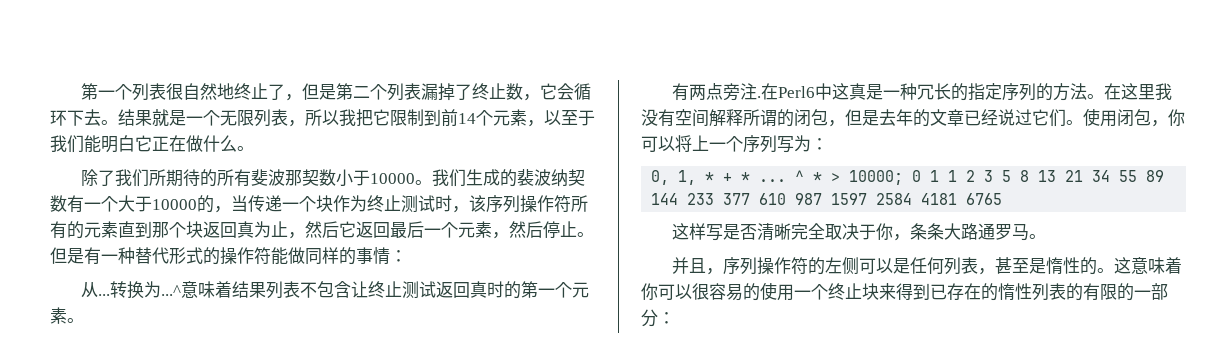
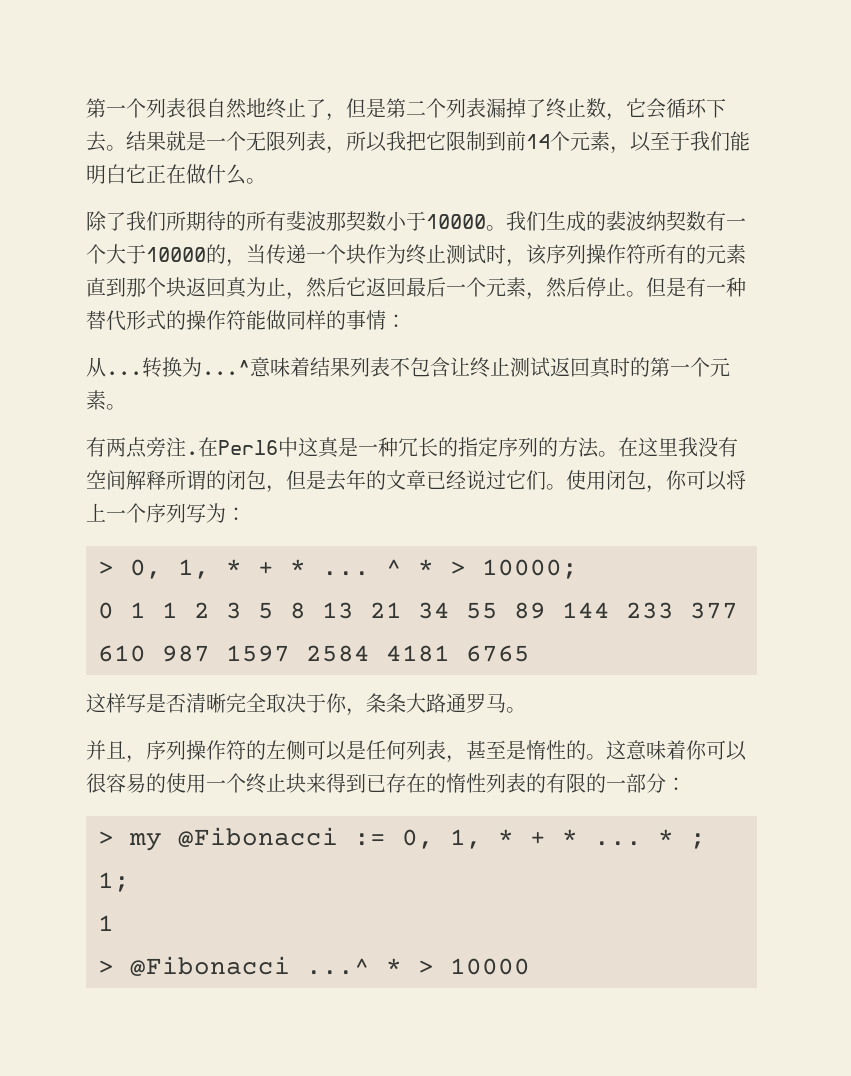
- 0, 1, * + * ...
+ > 0, 1, * + * ...
- ^ * > 10000; 0 1 1 2 3 5 8 13 21 34 55 89 144 233 377 610 987 1597 2584 4181 6765
+ ^ * > 10000;
+ 0 1 1 2 3 5 8 13 21 34 55 89 144 233 377 610 987 1597 2584 4181 6765
+ > my @Fibonacci := 0, 1, * + * ... * ; 1;
+ 1
+ > @Fibonacci ...^ * > 10000

